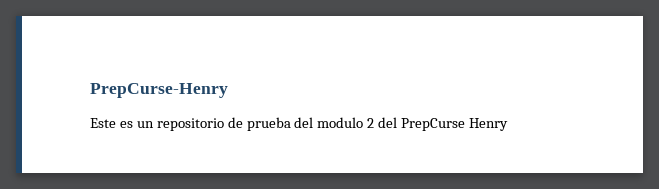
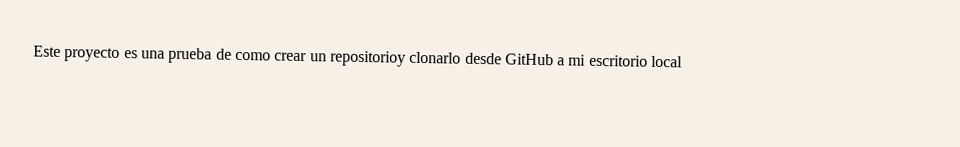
- PrepCurse-Henry
- Este es un repositorio de prueba del modulo 2 del PrepCurse Henry
+ Este proyecto es una prueba de como crear un repositorioy clonarlo desde GitHub a mi escritorio local

